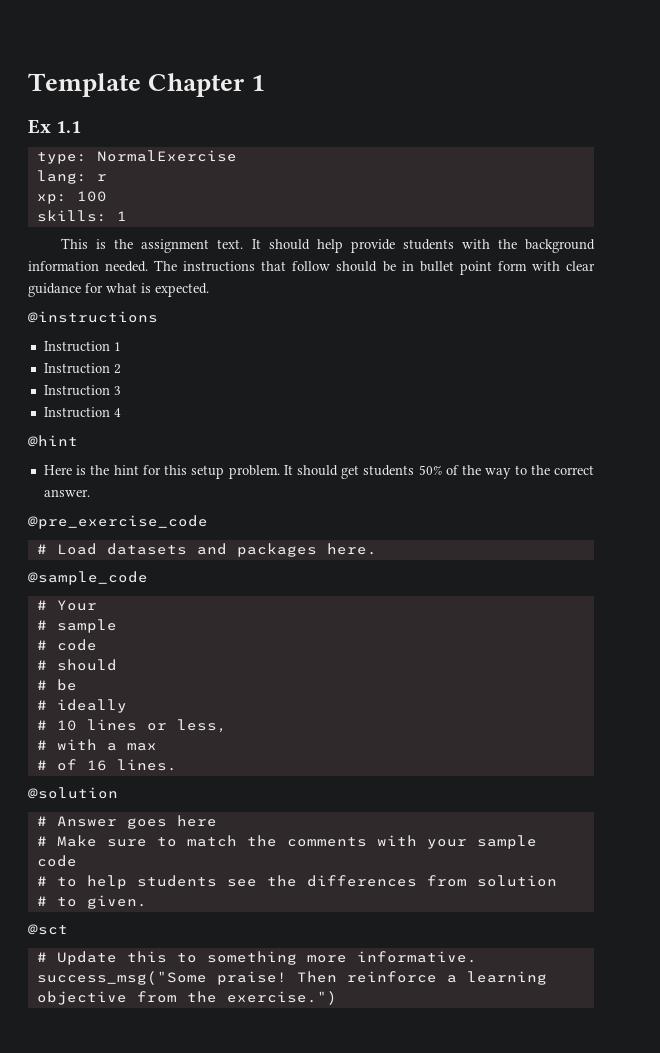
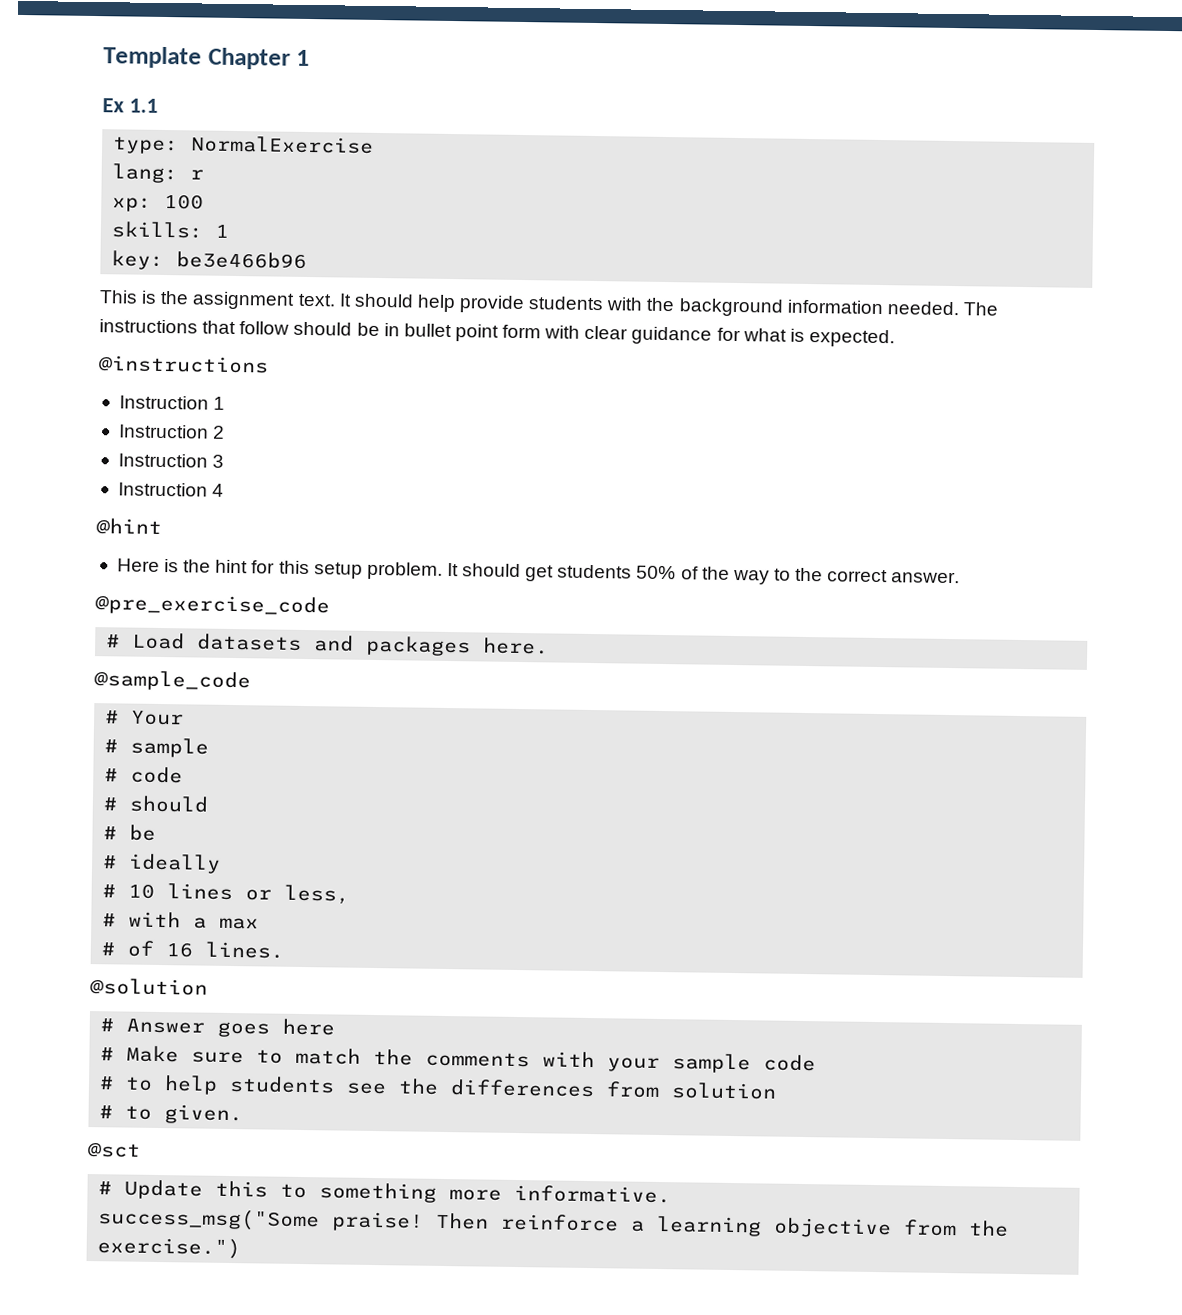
+ key: be3e466b96

